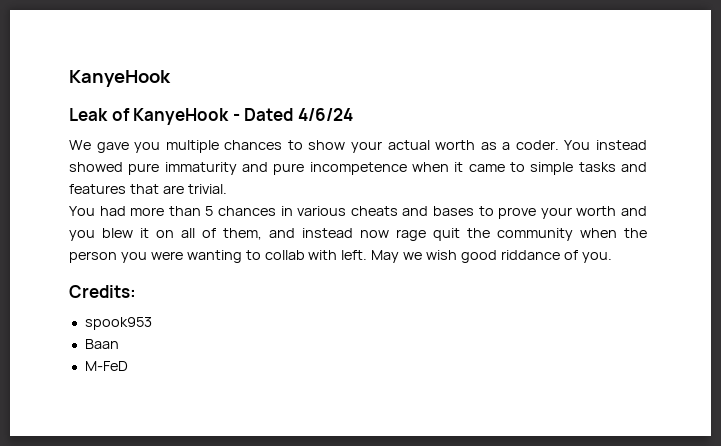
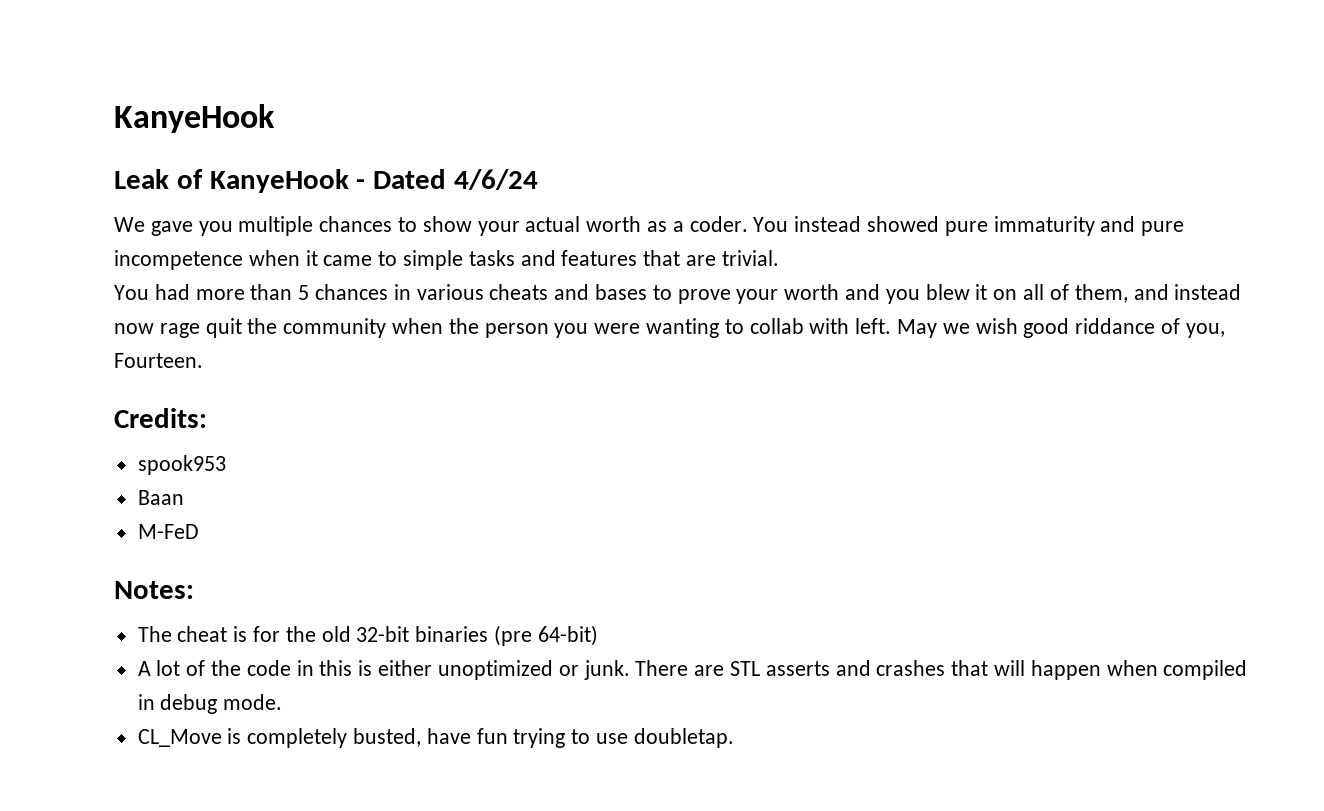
- May we wish good riddance of you.
+ May we wish good riddance of you, Fourteen.
+ Notes:
+ The cheat is for the old 32-bit binaries (pre 64-bit)
+ A lot of the code in this is either unoptimized or junk. There are STL asserts and crashes that will happen when compiled in debug mode.
+ CL_Move is completely busted, have fun trying to use doubletap.

